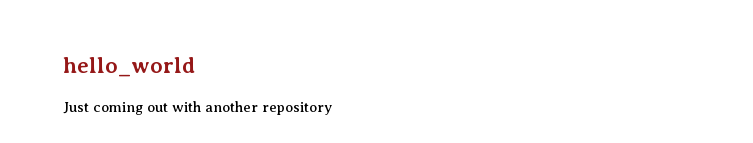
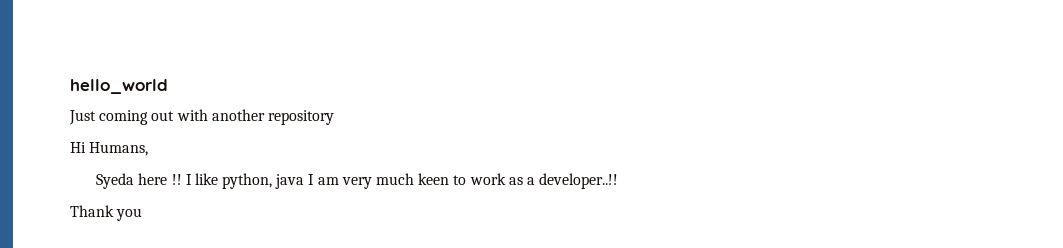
+ Hi Humans,
+ Syeda here !! I like python, java I am very much keen to work as a developer..!!
+ Thank you

